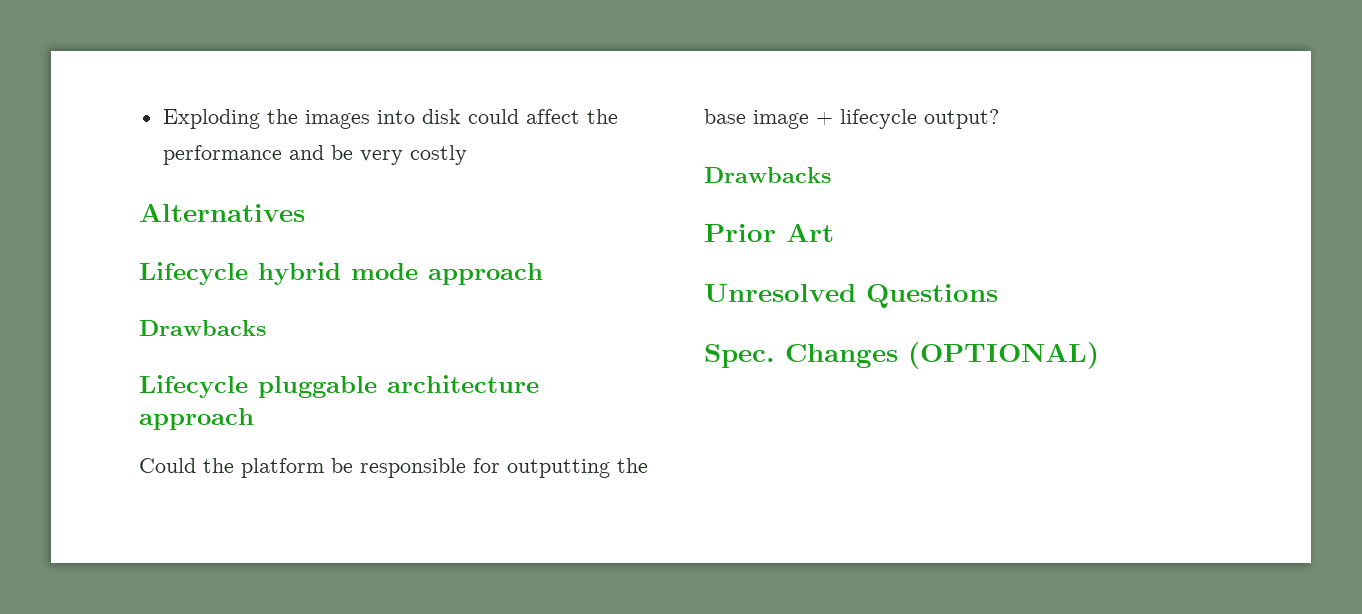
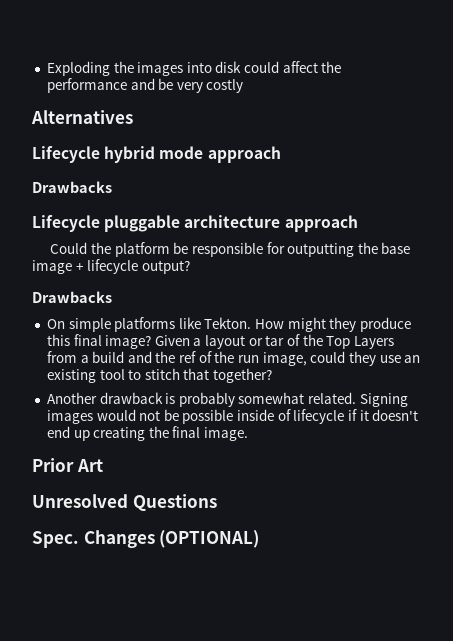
+ On simple platforms like Tekton. How might they produce this final image? Given a layout or tar of the Top Layers from a build and the ref of the run image, could they use an existing tool to stitch that together?
+ Another drawback is probably somewhat related. Signing images would not be possible inside of lifecycle if it doesn't end up creating the final image.

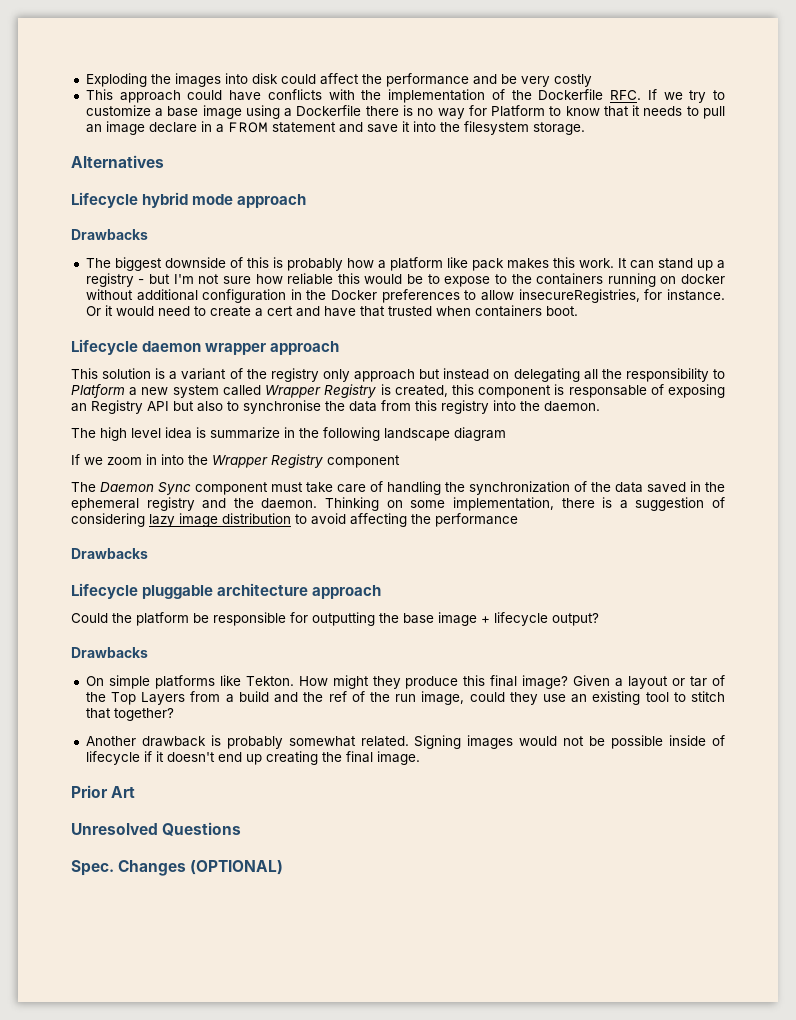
+ This approach could have conflicts with the implementation of the Dockerfile RFC. If we try to customize a base image using a Dockerfile there is no way for Platform to know that it needs to pull an image declare in a FROM statement and save it into the filesystem storage.
+ The biggest downside of this is probably how a platform like pack makes this work. It can stand up a registry - but I'm not sure how reliable this would be to expose to the containers running on docker without additional configuration in the Docker preferences to allow insecureRegistries, for instance. Or it would need to create a cert and have that trusted when containers boot.
+ Lifecycle daemon wrapper approach
+ This solution is a variant of the registry only approach but instead on delegating all the responsibility to Platform a new system called Wrapper Registry is created, this component is responsable of exposing an Registry API but also to synchronise the data from this registry into the daemon.
+ The high level idea is summarize in the following landscape diagram
+ If we zoom in into the Wrapper Registry component
+ The Daemon Sync component must take care of handling the synchronization of the data saved in the ephemeral registry and the daemon. Thinking on some implementation, there is a suggestion of considering lazy image distribution to avoid affecting the performance
+ Drawbacks

